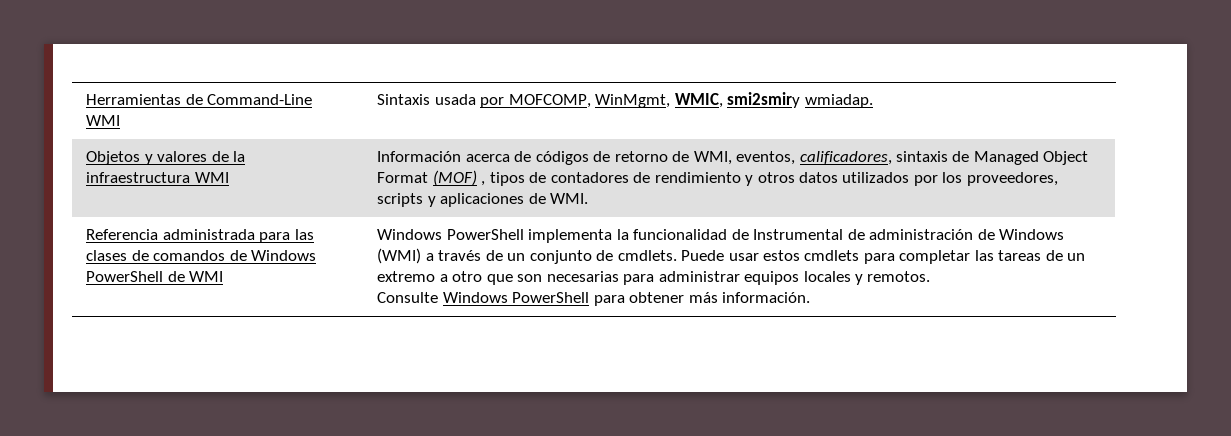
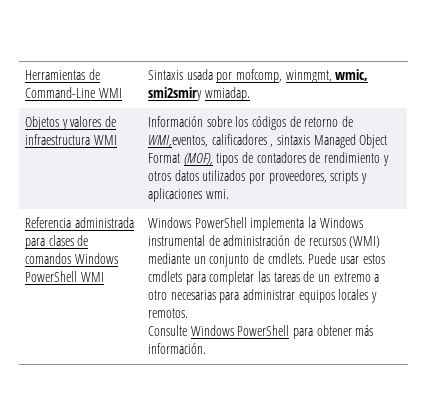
- Herramientas de Command-Line WMI | Sintaxis usada por MOFCOMP, WinMgmt, WMIC, smi2smiry wmiadap.
+ Herramientas de Command-Line WMI | Sintaxis usada por mofcomp, winmgmt, wmic, smi2smiry wmiadap.
- Objetos y valores de la infraestructura WMI
+ Objetos y valores de infraestructura WMI
- Información acerca de códigos de retorno de WMI, eventos, calificadores, sintaxis de Managed Object Format (MOF) , tipos de contadores de rendimiento y otros datos utilizados por los proveedores, scripts y aplicaciones de WMI.
+ Información sobre los códigos de retorno de WMI,eventos, calificadores , sintaxis Managed Object Format (MOF), tipos de contadores de rendimiento y otros datos utilizados por proveedores, scripts y aplicaciones wmi.
- Referencia administrada para las clases de comandos de Windows PowerShell de WMI
+ Referencia administrada para clases de comandos Windows PowerShell WMI
- Windows PowerShell implementa la funcionalidad de Instrumental de administración de Windows (WMI) a través de un conjunto de cmdlets.
+ Windows PowerShell implementa la Windows instrumental de administración de recursos (WMI) mediante un conjunto de cmdlets.
- Puede usar estos cmdlets para completar las tareas de un extremo a otro que son necesarias para administrar equipos locales y remotos.
+ Puede usar estos cmdlets para completar las tareas de un extremo a otro necesarias para administrar equipos locales y remotos.

